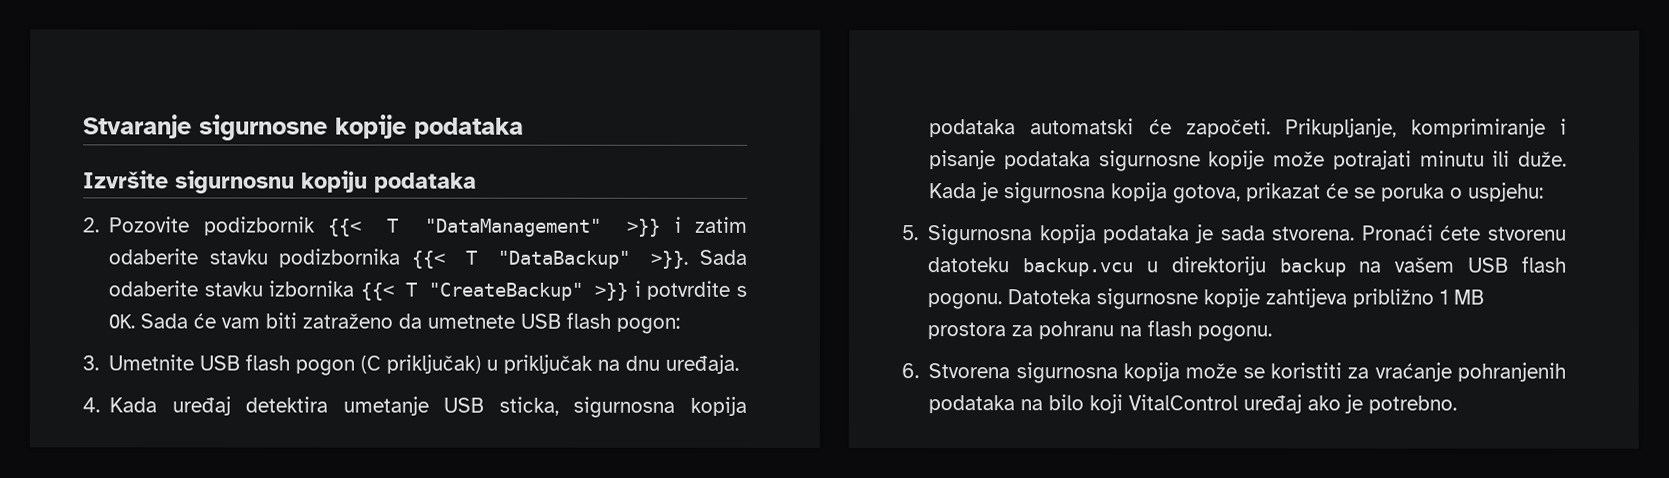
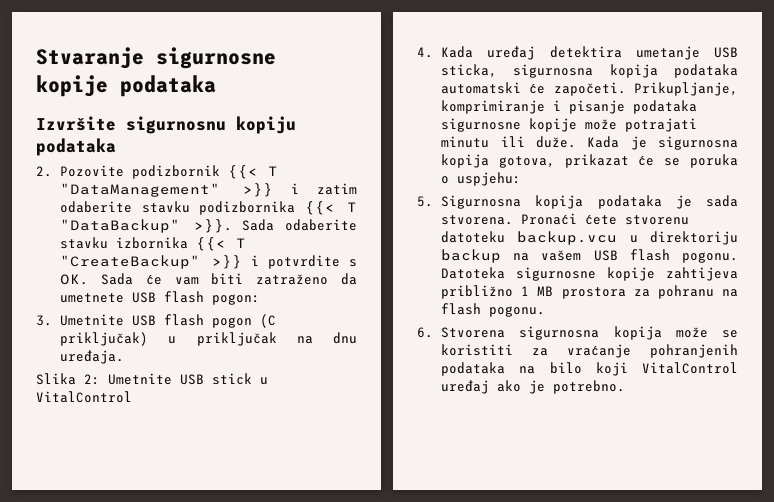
+ Slika 2: Umetnite USB stick u VitalControl

